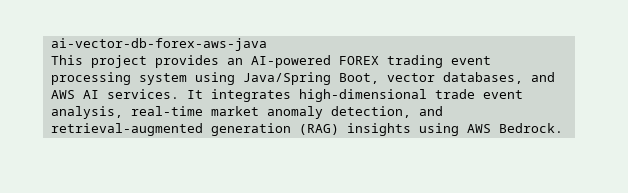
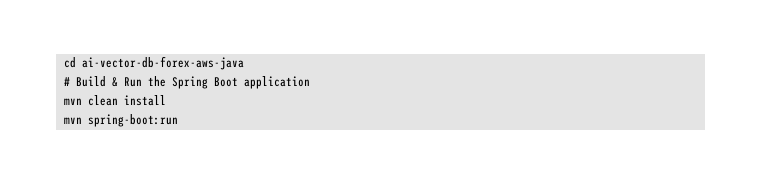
- ai-vector-db-forex-aws-java
+ cd ai-vector-db-forex-aws-java
- This project provides an AI-powered FOREX trading event processing system using Java/Spring Boot, vector databases, and AWS AI services. It integrates high-dimensional trade event analysis, real-time market anomaly detection, and retrieval-augmented generation (RAG) insights using AWS Bedrock.
+ # Build & Run the Spring Boot application
+ mvn clean install
+ mvn spring-boot:run

